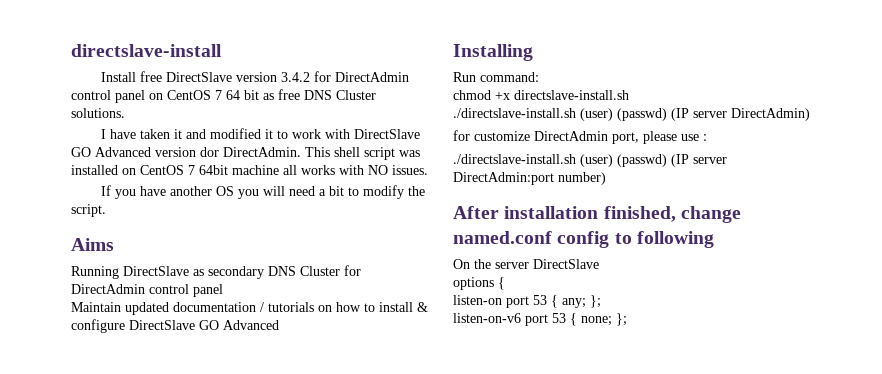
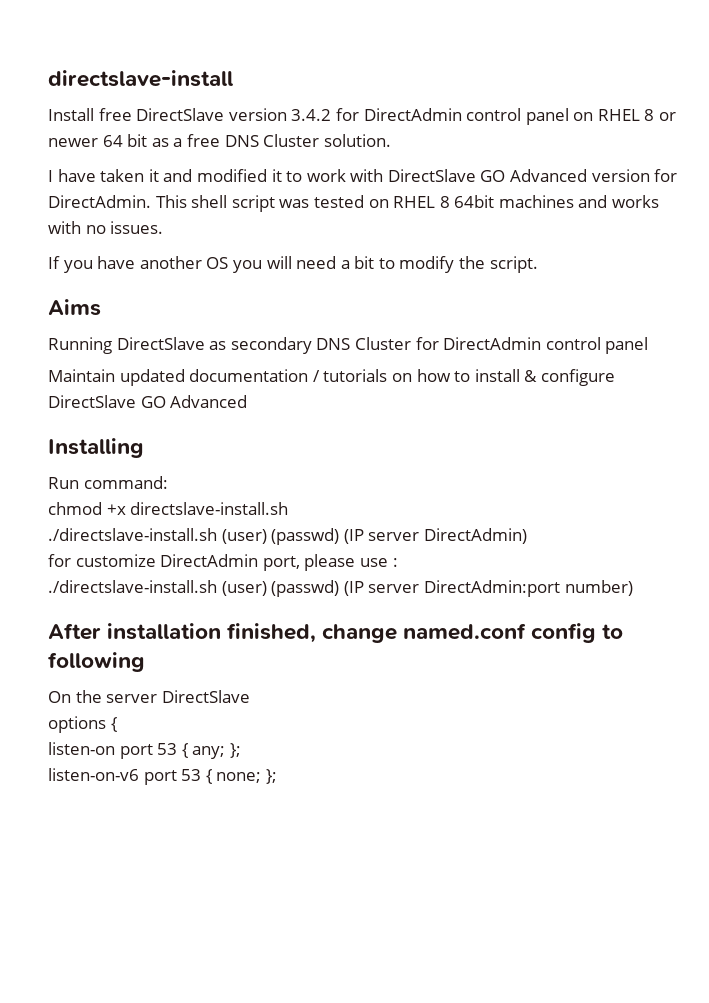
- Install free DirectSlave version 3.4.2 for DirectAdmin control panel on CentOS 7 64 bit as free DNS Cluster solutions.
+ Install free DirectSlave version 3.4.2 for DirectAdmin control panel on RHEL 8 or newer 64 bit as a free DNS Cluster solution.
- I have taken it and modified it to work with DirectSlave GO Advanced version dor DirectAdmin.
+ I have taken it and modified it to work with DirectSlave GO Advanced version for DirectAdmin.
- This shell script was installed on CentOS 7 64bit machine all works with NO issues.
+ This shell script was tested on RHEL 8 64bit machines and works with no issues.

